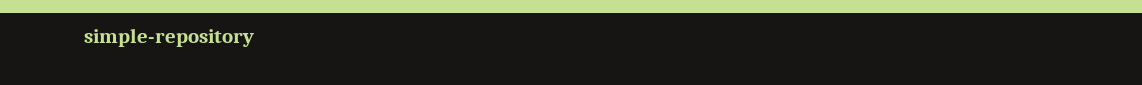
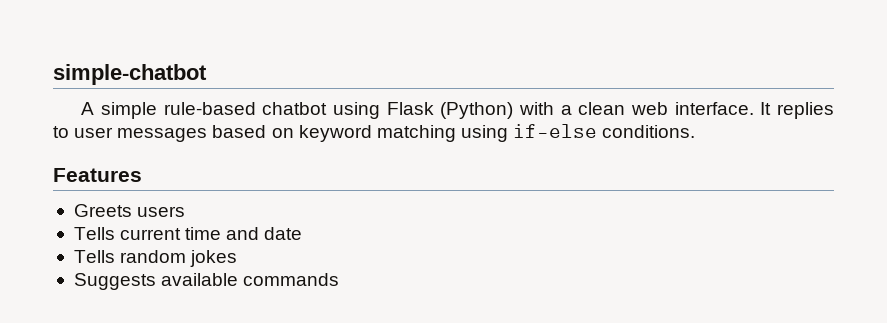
- simple-repository
+ simple-chatbot
+ A simple rule-based chatbot using Flask (Python) with a clean web interface. It replies to user messages based on keyword matching using if-else conditions.
+ Features
+ Greets users
+ Tells current time and date
+ Tells random jokes
+ Suggests available commands

